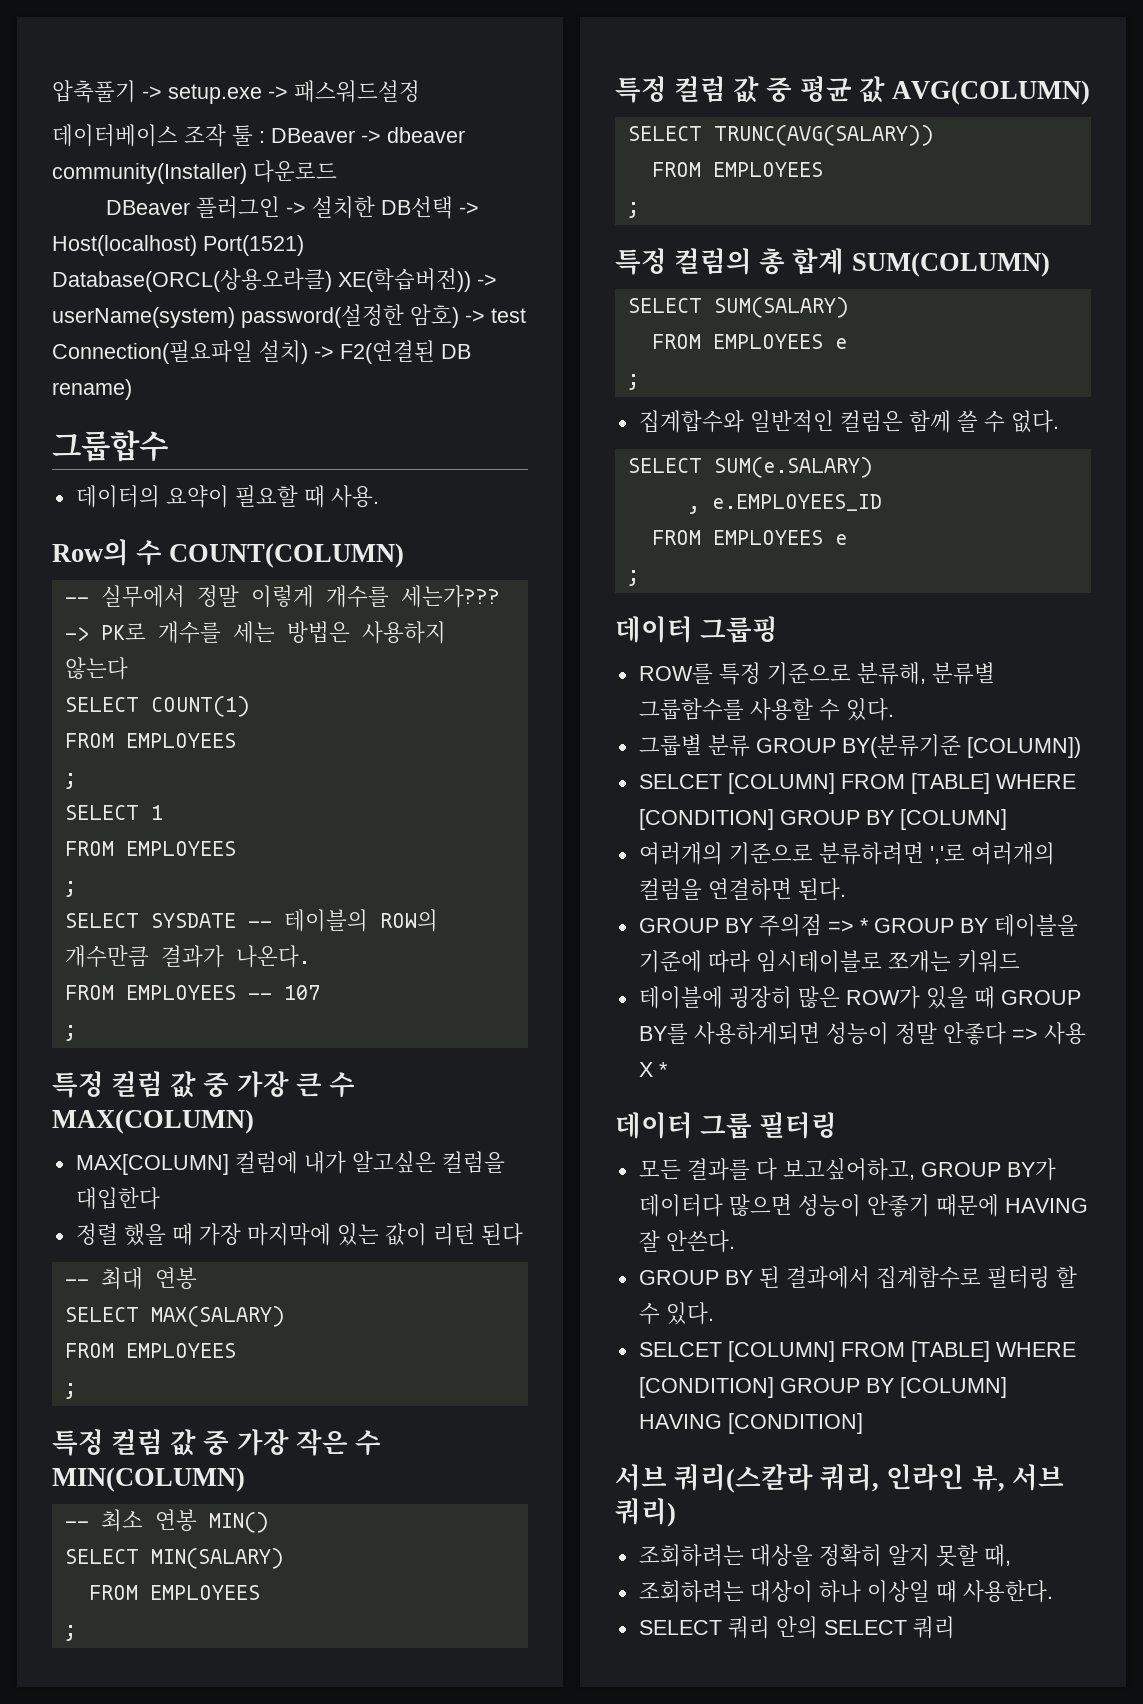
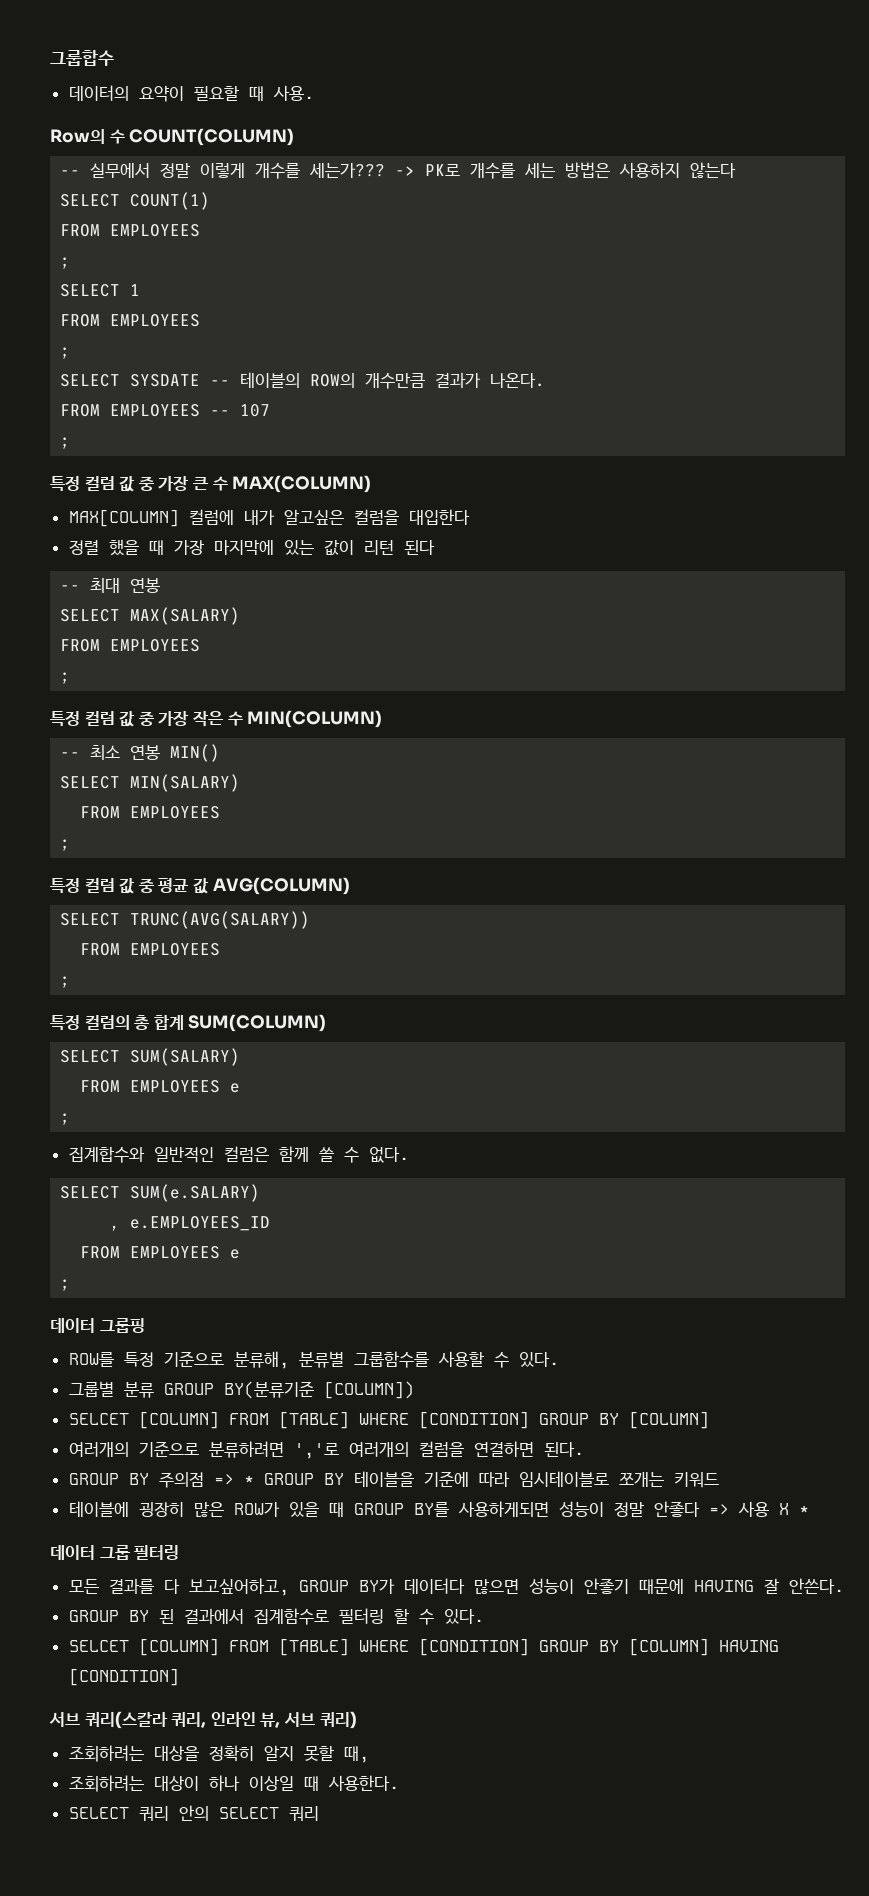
- 압축풀기 -> setup.exe -> 패스워드설정
- 데이터베이스 조작 툴 : DBeaver -> dbeaver community(Installer) 다운로드
- DBeaver 플러그인 -> 설치한 DB선택 -> Host(localhost) Port(1521) Database(ORCL(상용오라클) XE(학습버전)) -> userName(system) password(설정한 암호) -> test Connection(필요파일 설치) -> F2(연결된 DB rename)

